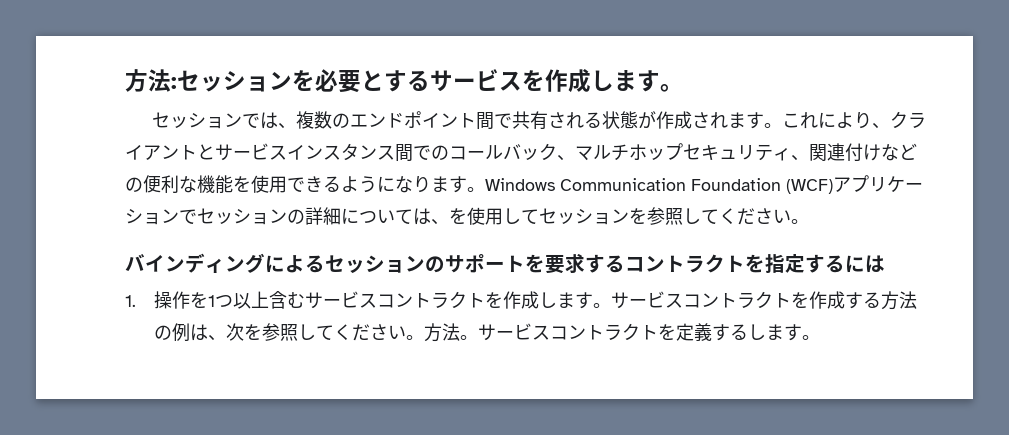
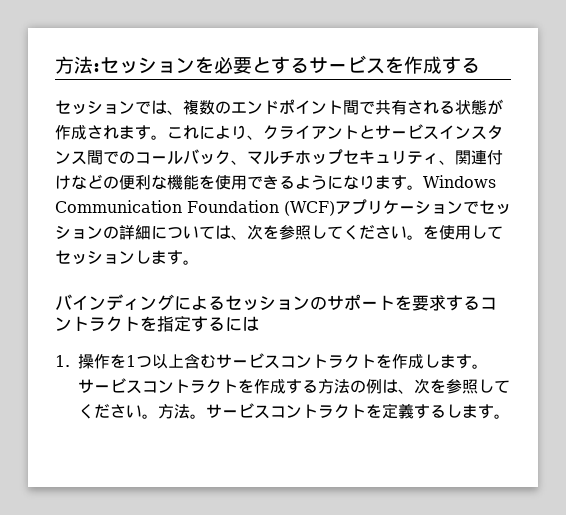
- 方法:セッションを必要とするサービスを作成します。
+ 方法:セッションを必要とするサービスを作成する
- Windows Communication Foundation (WCF)アプリケーションでセッションの詳細については、を使用してセッションを参照してください。
+ Windows Communication Foundation (WCF)アプリケーションでセッションの詳細については、次を参照してください。を使用してセッションします。

